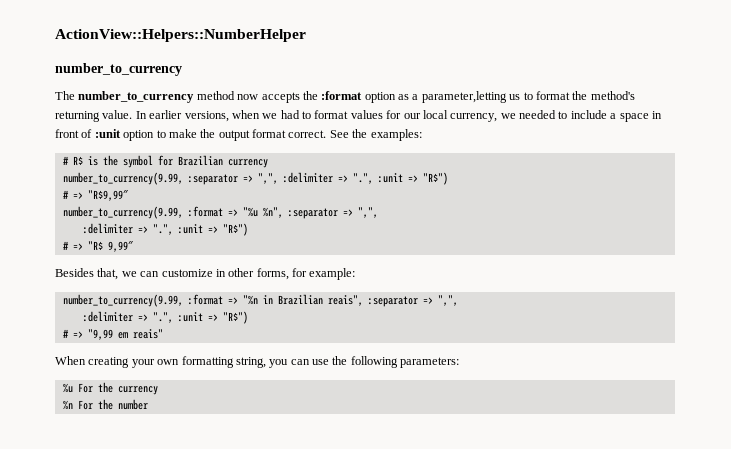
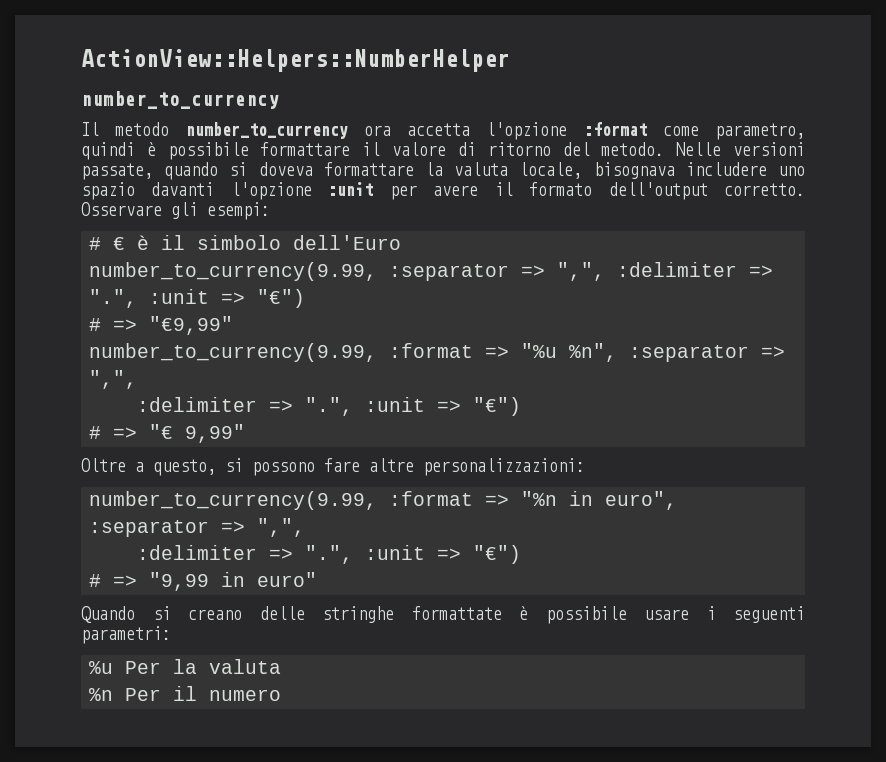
- The number_to_currency method now accepts the :format option as a parameter,letting us to format the method's returning value. In earlier versions, when we had to format values for our local currency, we needed to include a space in front of :unit option to make the output format correct. See the examples:
- # R$ is the symbol for Brazilian currency
+ Il metodo number_to_currency ora accetta l'opzione :format come parametro, quindi è possibile formattare il valore di ritorno del metodo. Nelle versioni passate, quando si doveva formattare la valuta locale, bisognava includere uno spazio davanti l'opzione :unit per avere il formato dell'output corretto. Osservare gli esempi:
+ # € è il simbolo dell'Euro
- number_to_currency(9.99, :separator => ",", :delimiter => ".", :unit => "R$")
- # => "R$9,99″
+ number_to_currency(9.99, :separator => ",", :delimiter => ".", :unit => "€")
+ # => "€9,99″
  number_to_currency(9.99, :format => "%u %n", :separator => ",",
- :delimiter => ".", :unit => "R$")
- # => "R$ 9,99″
+ :delimiter => ".", :unit => "€")
+ # => "€ 9,99″
- Besides that, we can customize in other forms, for example:
+ Oltre a questo, si possono fare altre personalizzazioni:
- number_to_currency(9.99, :format => "%n in Brazilian reais", :separator => ",",
- :delimiter => ".", :unit => "R$")
+ number_to_currency(9.99, :format => "%n in euro", :separator => ",",
+ :delimiter => ".", :unit => "€")
- # => "9,99 em reais"
- When creating your own formatting string, you can use the following parameters:
- %u For the currency
- %n For the number
+ # => "9,99 in euro"
+ Quando si creano delle stringhe formattate è possibile usare i seguenti parametri:
+ %u Per la valuta
+ %n Per il numero

